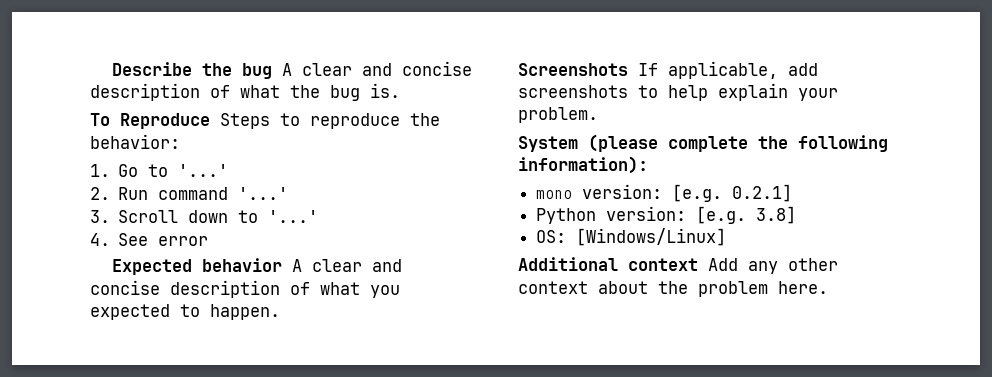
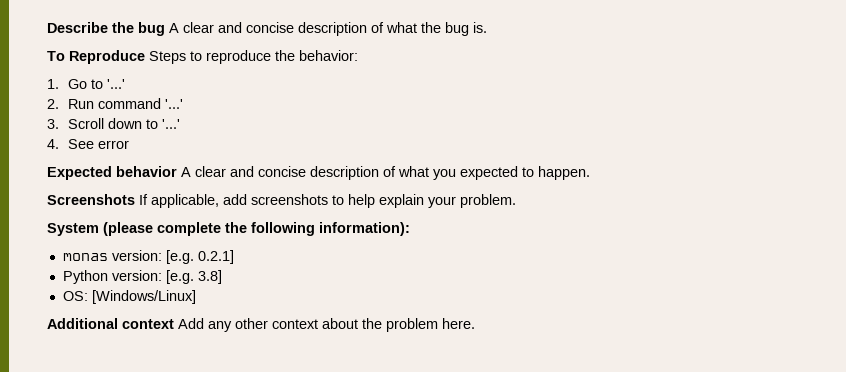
- mono version: [e.g. 0.2.1]
+ monas version: [e.g. 0.2.1]

